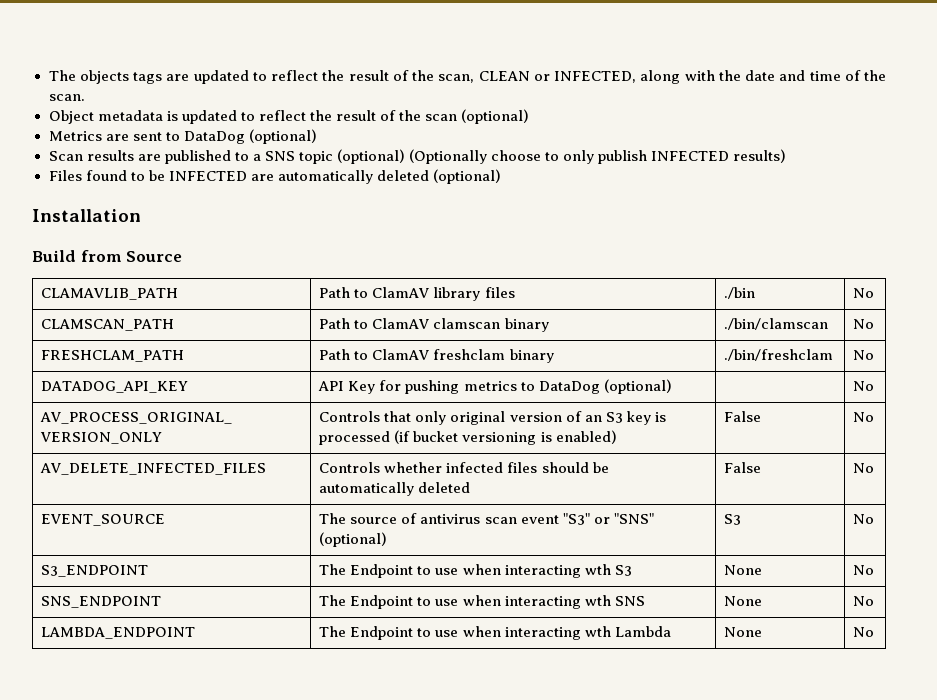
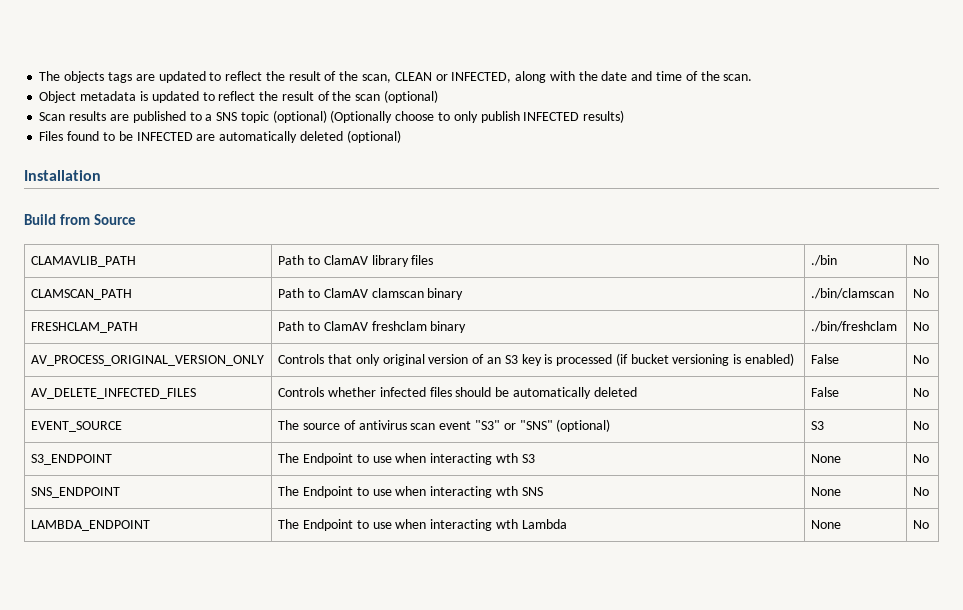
- Metrics are sent to DataDog (optional)
- DATADOG_API_KEY | API Key for pushing metrics to DataDog (optional) | | No

